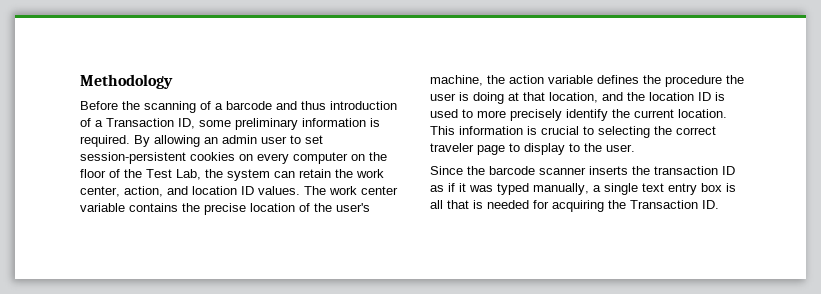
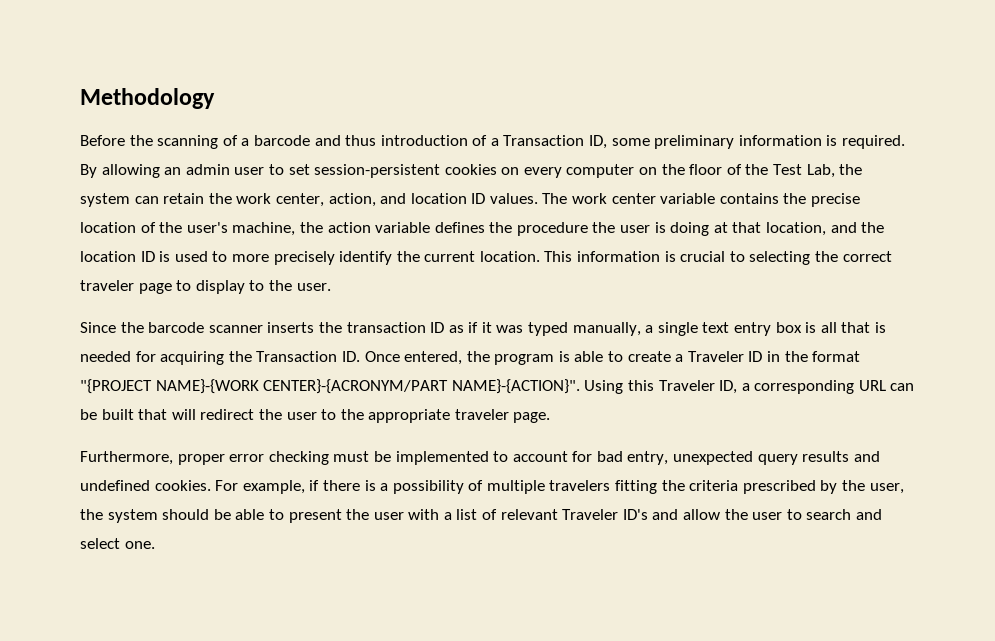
- Since the barcode scanner inserts the transaction ID as if it was typed manually, a single text entry box is all that is needed for acquiring the Transaction ID.
+ Since the barcode scanner inserts the transaction ID as if it was typed manually, a single text entry box is all that is needed for acquiring the Transaction ID. Once entered, the program is able to create a Traveler ID in the format "{PROJECT NAME}-{WORK CENTER}-{ACRONYM/PART NAME}-{ACTION}". Using this Traveler ID, a corresponding URL can be built that will redirect the user to the appropriate traveler page.
+ Furthermore, proper error checking must be implemented to account for bad entry, unexpected query results and undefined cookies. For example, if there is a possibility of multiple travelers fitting the criteria prescribed by the user, the system should be able to present the user with a list of relevant Traveler ID's and allow the user to search and select one.

